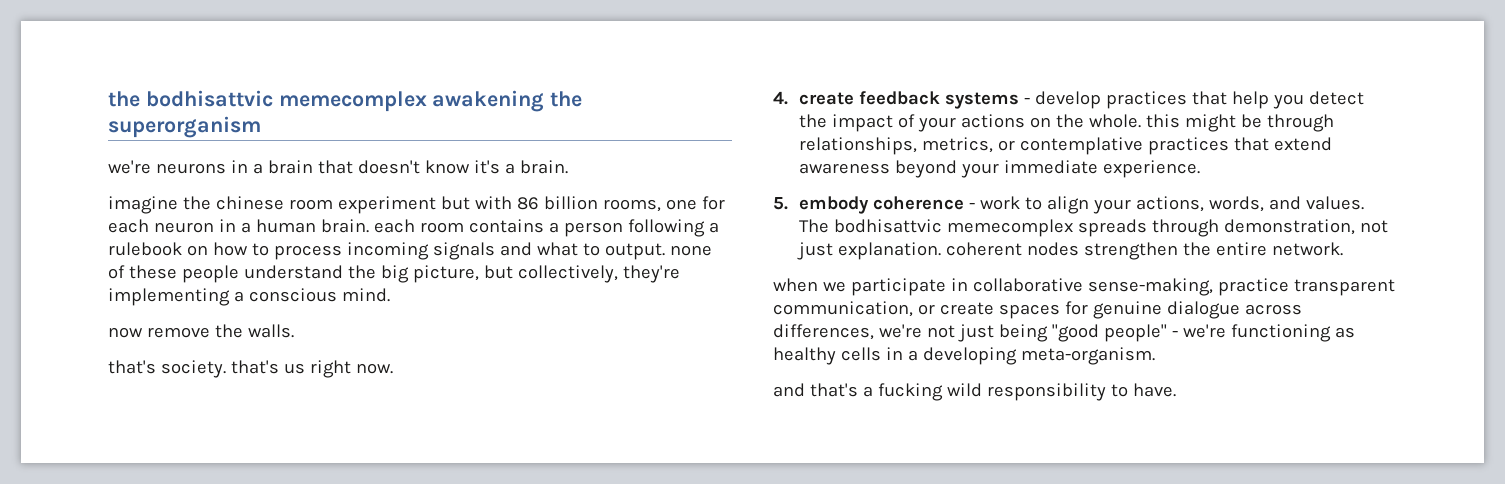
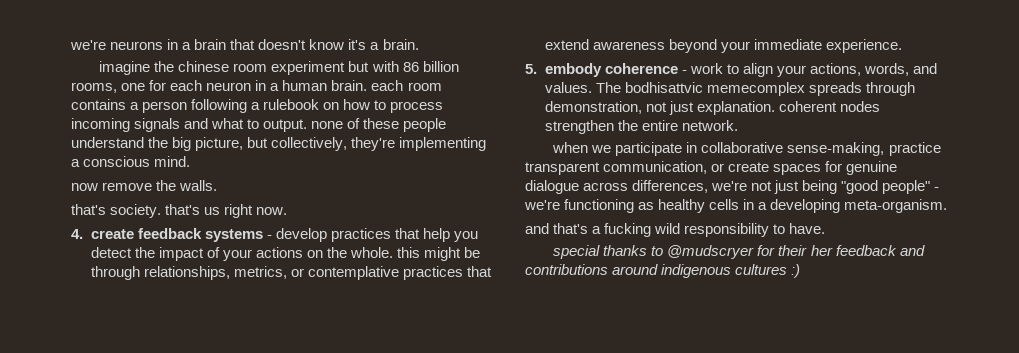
- the bodhisattvic memecomplex awakening the superorganism
+ special thanks to @mudscryer for their her feedback and contributions around indigenous cultures :)

